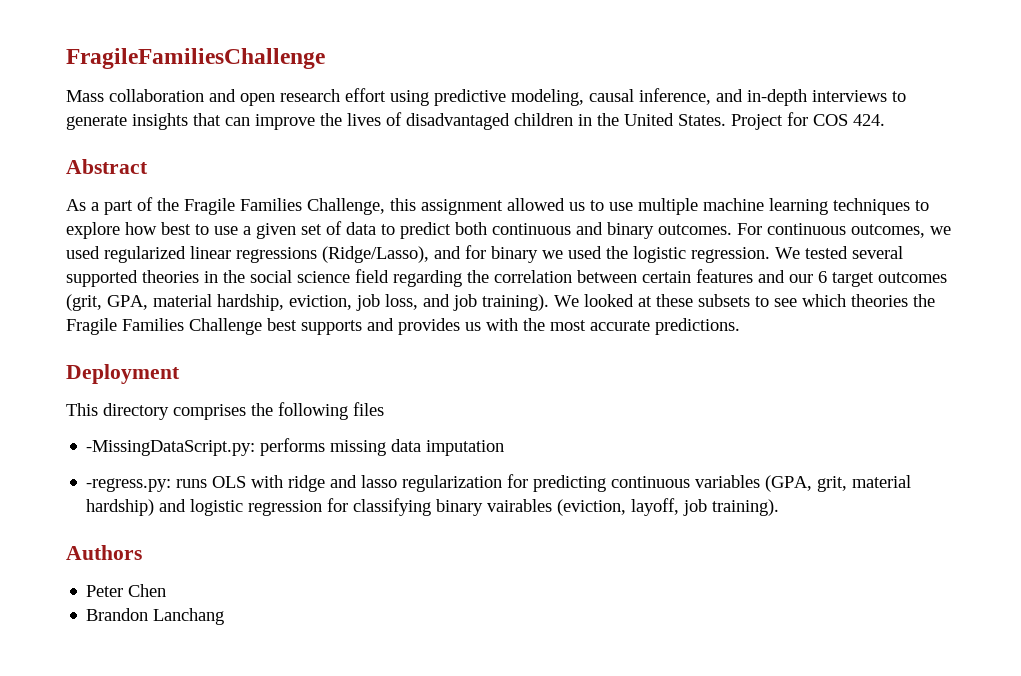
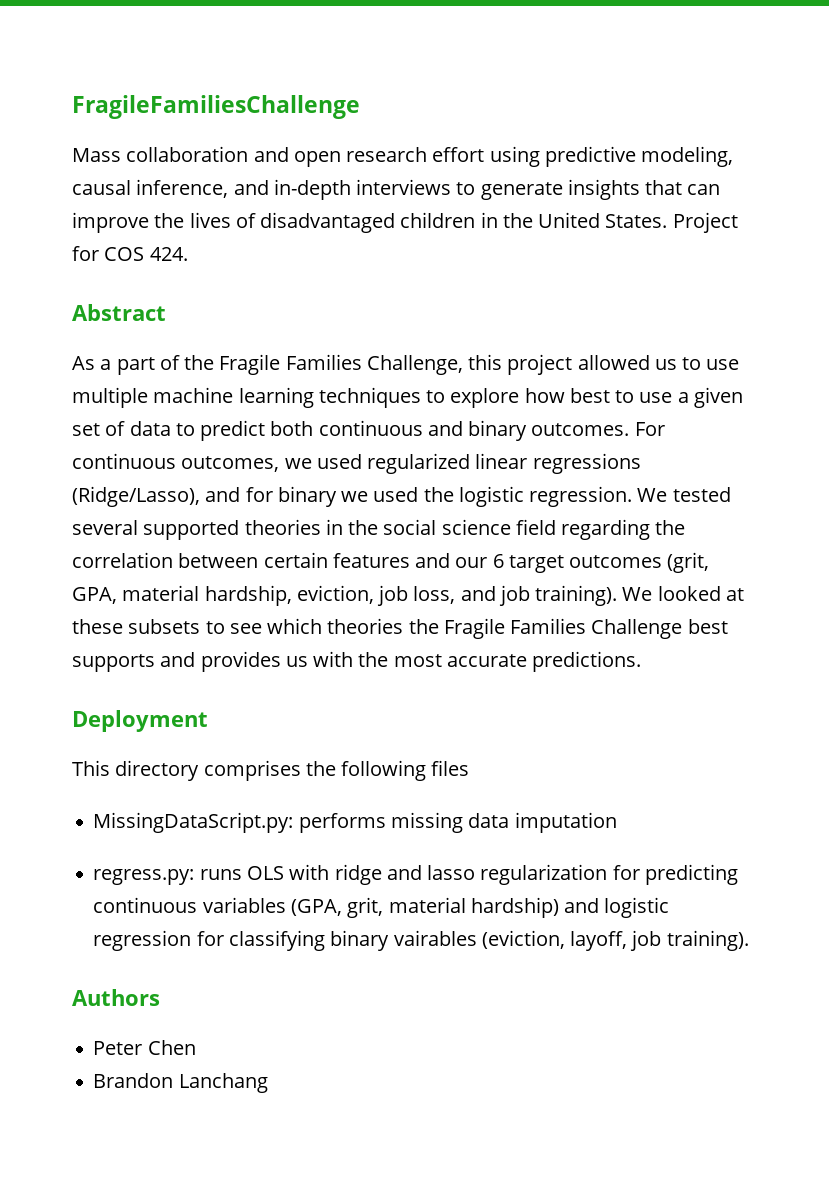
- As a part of the Fragile Families Challenge, this assignment allowed us to use multiple machine learning techniques to explore how best to use a given set of data to predict both continuous and binary outcomes.
+ As a part of the Fragile Families Challenge, this project allowed us to use multiple machine learning techniques to explore how best to use a given set of data to predict both continuous and binary outcomes.
- -MissingDataScript.py: performs missing data imputation
+ MissingDataScript.py: performs missing data imputation
- -regress.py: runs OLS with ridge and lasso regularization for predicting continuous variables (GPA, grit, material hardship) and logistic regression for classifying binary vairables (eviction, layoff, job training).
+ regress.py: runs OLS with ridge and lasso regularization for predicting continuous variables (GPA, grit, material hardship) and logistic regression for classifying binary vairables (eviction, layoff, job training).

